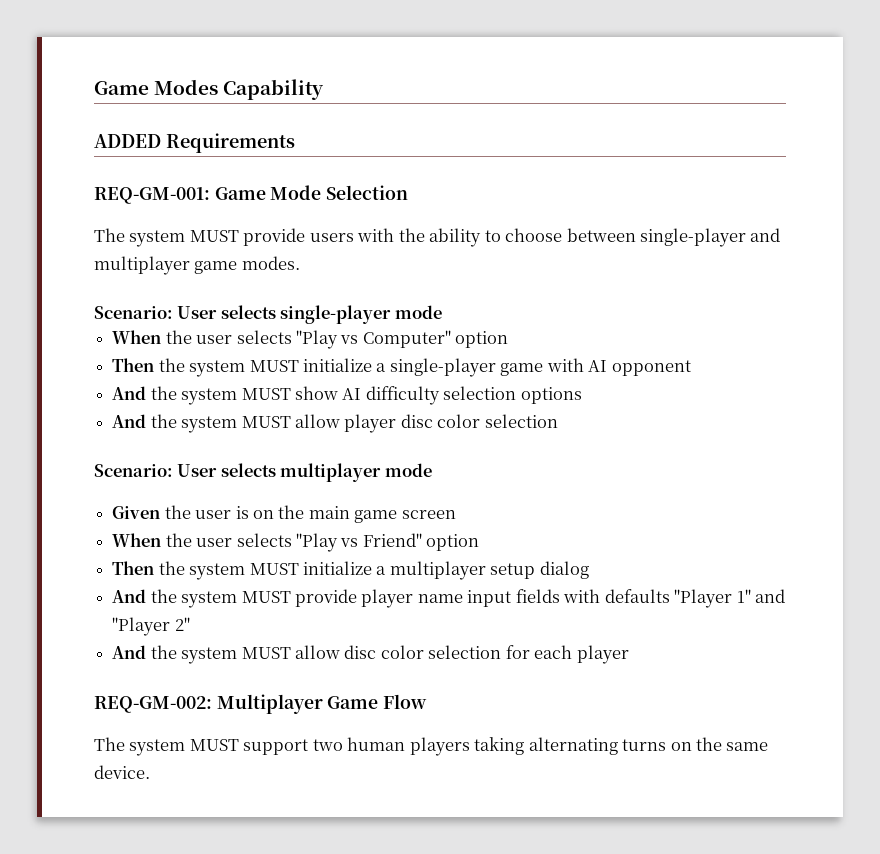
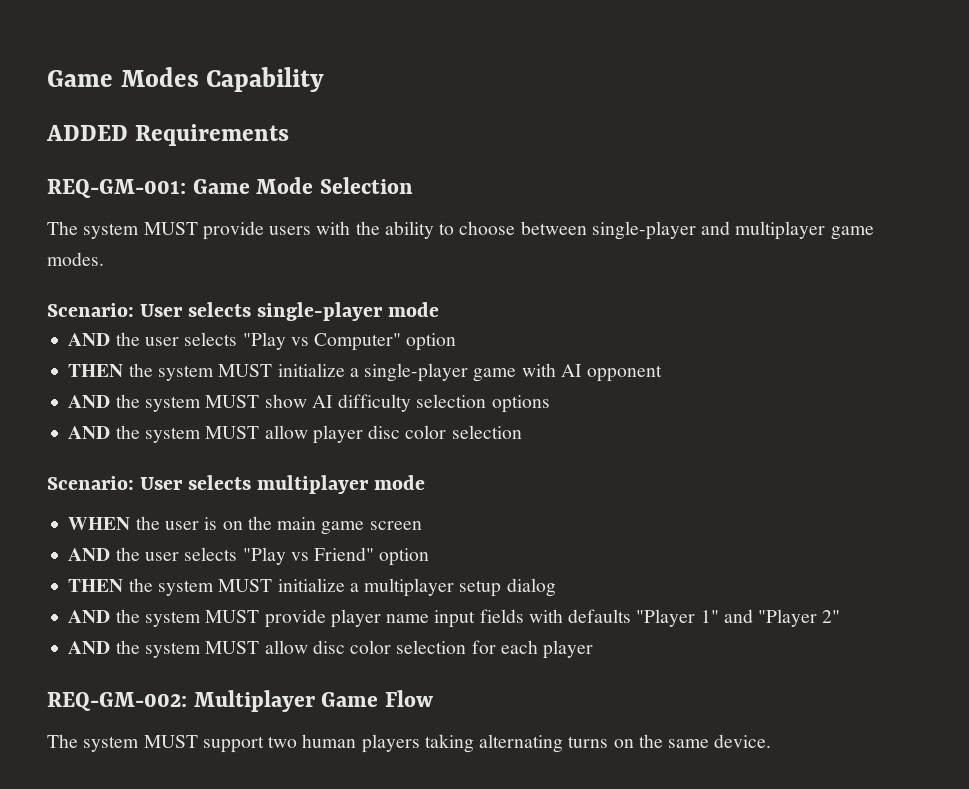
- When the user selects "Play vs Computer" option
+ AND the user selects "Play vs Computer" option
- Then the system MUST initialize a single-player game with AI opponent
+ THEN the system MUST initialize a single-player game with AI opponent
- And the system MUST show AI difficulty selection options
+ AND the system MUST show AI difficulty selection options
- And the system MUST allow player disc color selection
+ AND the system MUST allow player disc color selection
- Given the user is on the main game screen
+ WHEN the user is on the main game screen
- When the user selects "Play vs Friend" option
+ AND the user selects "Play vs Friend" option
- Then the system MUST initialize a multiplayer setup dialog
+ THEN the system MUST initialize a multiplayer setup dialog
- And the system MUST provide player name input fields with defaults "Player 1" and "Player 2"
+ AND the system MUST provide player name input fields with defaults "Player 1" and "Player 2"
- And the system MUST allow disc color selection for each player
+ AND the system MUST allow disc color selection for each player

